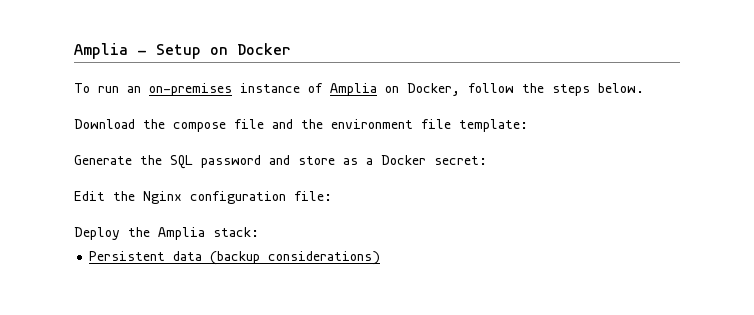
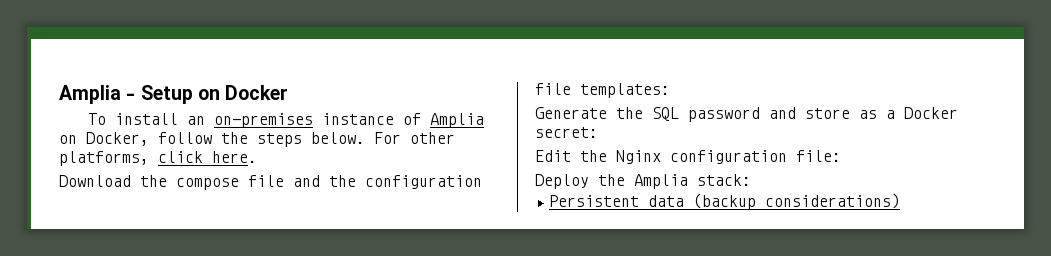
- To run an on-premises instance of Amplia on Docker, follow the steps below.
+ To install an on-premises instance of Amplia on Docker, follow the steps below. For other platforms, click here.
- Download the compose file and the environment file template:
+ Download the compose file and the configuration file templates:

